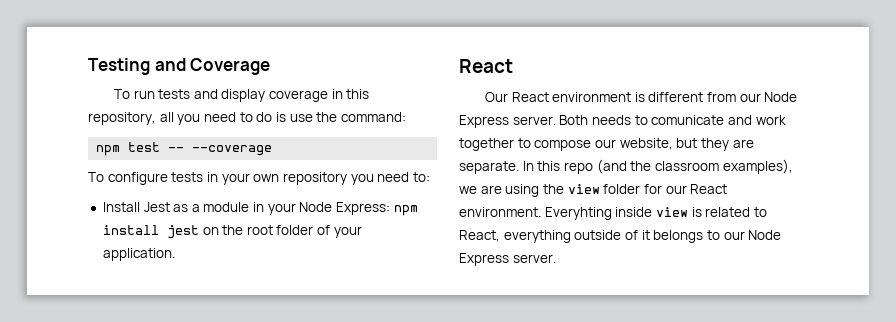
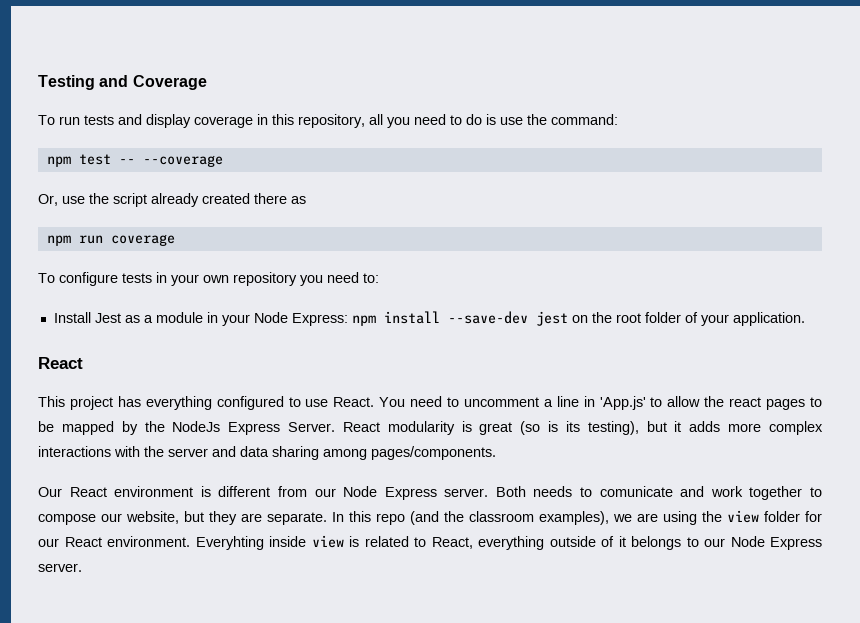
+ Or, use the script already created there as
+ npm run coverage
- Install Jest as a module in your Node Express: npm install jest on the root folder of your application.
+ Install Jest as a module in your Node Express: npm install --save-dev jest on the root folder of your application.
+ This project has everything configured to use React. You need to uncomment a line in 'App.js' to allow the react pages to be mapped by the NodeJs Express Server. React modularity is great (so is its testing), but it adds more complex interactions with the server and data sharing among pages/components.

